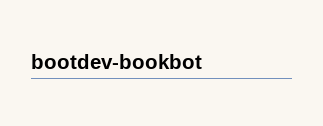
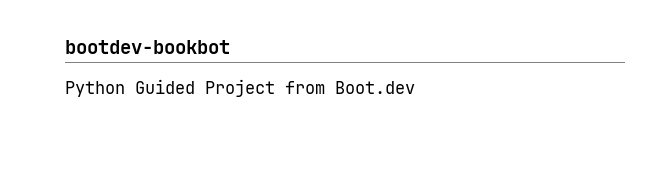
+ Python Guided Project from Boot.dev

